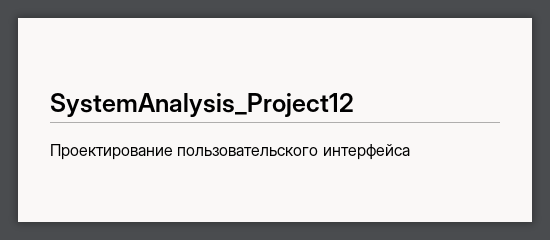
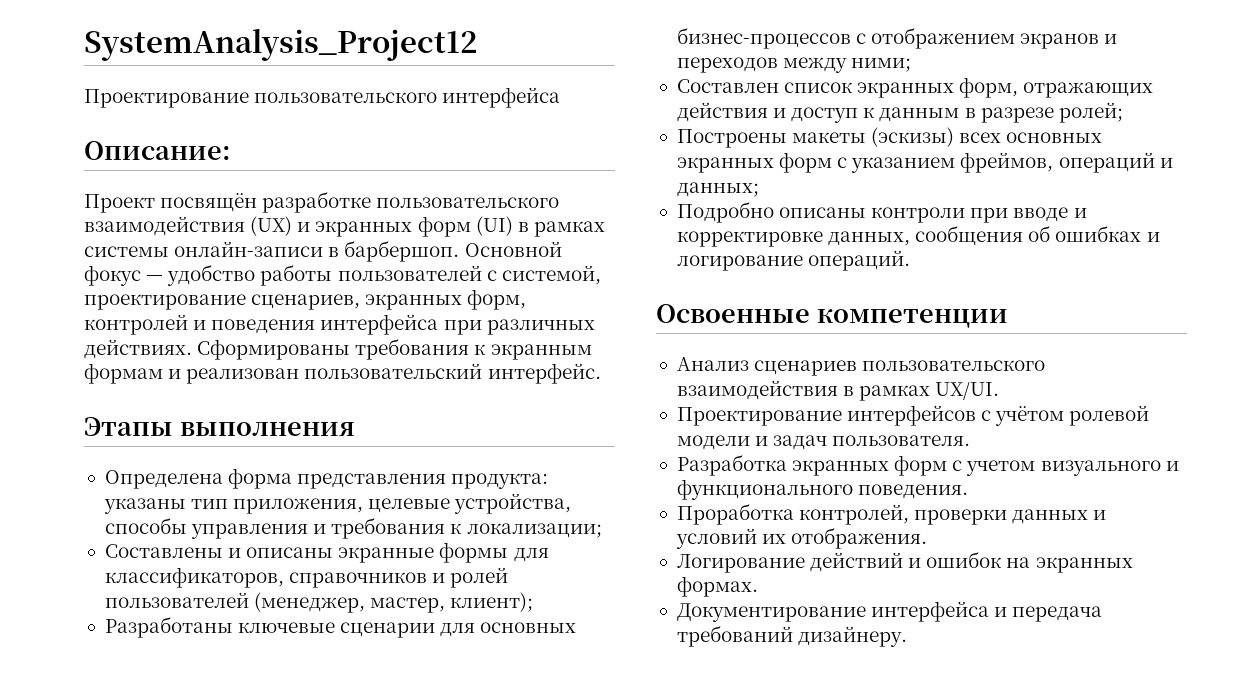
+ Описание:
+ Проект посвящён разработке пользовательского взаимодействия (UX) и экранных форм (UI) в рамках системы онлайн-записи в барбершоп. Основной фокус — удобство работы пользователей с системой, проектирование сценариев, экранных форм, контролей и поведения интерфейса при различных действиях. Сформированы требования к экранным формам и реализован пользовательский интерфейс.
+ Этапы выполнения
+ Определена форма представления продукта: указаны тип приложения, целевые устройства, способы управления и требования к локализации;
+ Составлены и описаны экранные формы для классификаторов, справочников и ролей пользователей (менеджер, мастер, клиент);
+ Разработаны ключевые сценарии для основных бизнес-процессов с отображением экранов и переходов между ними;
+ Составлен список экранных форм, отражающих действия и доступ к данным в разрезе ролей;
+ Построены макеты (эскизы) всех основных экранных форм с указанием фреймов, операций и данных;
+ Подробно описаны контроли при вводе и корректировке данных, сообщения об ошибках и логирование операций.
+ Освоенные компетенции
+ Анализ сценариев пользовательского взаимодействия в рамках UX/UI.
+ Проектирование интерфейсов с учётом ролевой модели и задач пользователя.
+ Разработка экранных форм с учетом визуального и функционального поведения.
+ Проработка контролей, проверки данных и условий их отображения.
+ Логирование действий и ошибок на экранных формах.
+ Документирование интерфейса и передача требований дизайнеру.

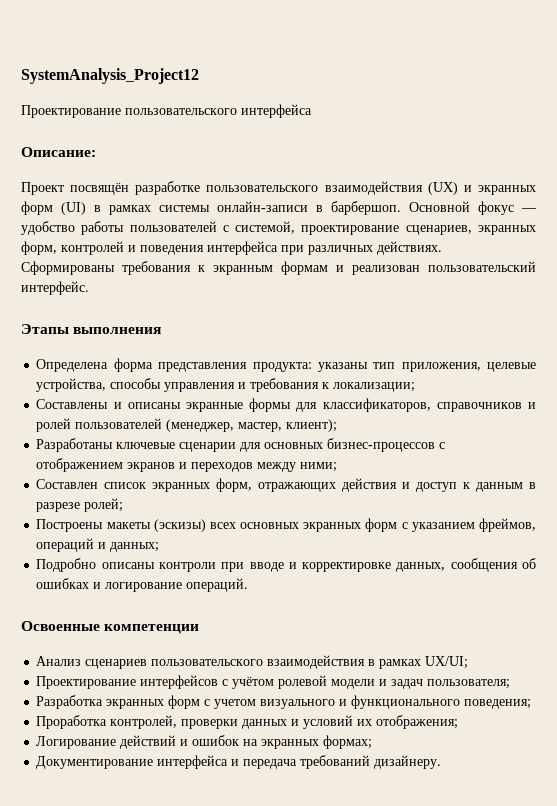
- Анализ сценариев пользовательского взаимодействия в рамках UX/UI.
+ Анализ сценариев пользовательского взаимодействия в рамках UX/UI;
- Проектирование интерфейсов с учётом ролевой модели и задач пользователя.
+ Проектирование интерфейсов с учётом ролевой модели и задач пользователя;
- Разработка экранных форм с учетом визуального и функционального поведения.
+ Разработка экранных форм с учетом визуального и функционального поведения;
- Проработка контролей, проверки данных и условий их отображения.
+ Проработка контролей, проверки данных и условий их отображения;
- Логирование действий и ошибок на экранных формах.
+ Логирование действий и ошибок на экранных формах;

